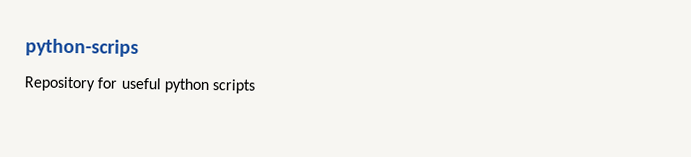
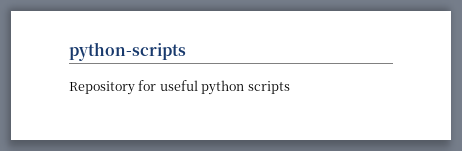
- python-scrips
+ python-scripts

